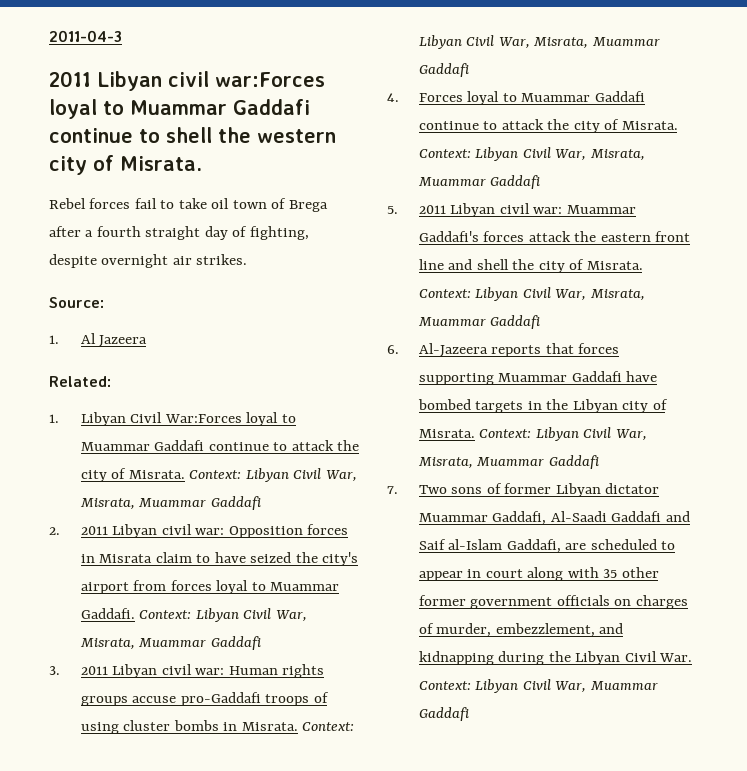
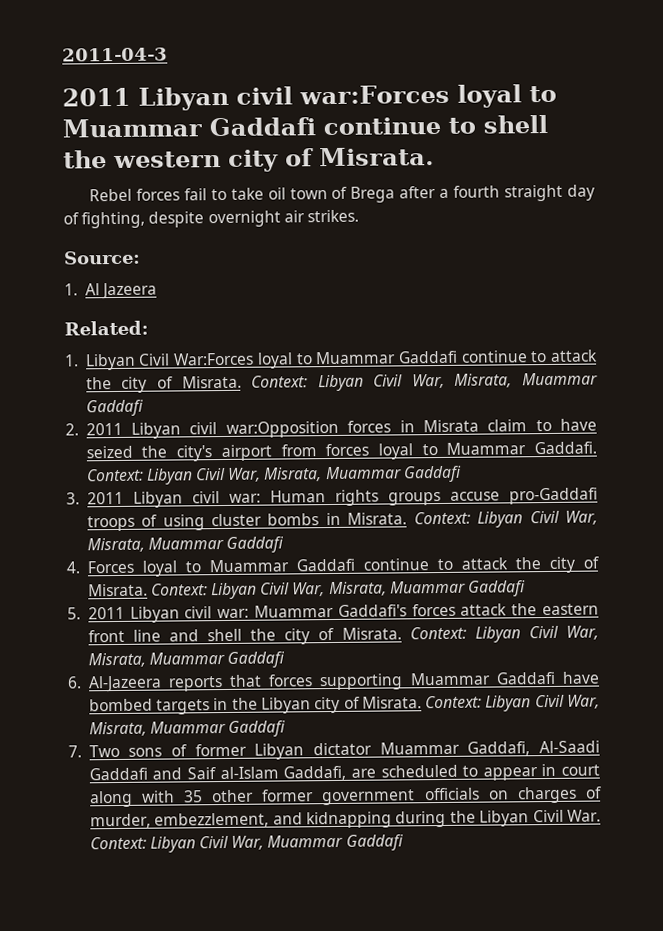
- 2. 2011 Libyan civil war: Opposition forces in Misrata claim to have seized the city's airport from forces loyal to Muammar Gaddafi.
+ 2. 2011 Libyan civil war:Opposition forces in Misrata claim to have seized the city's airport from forces loyal to Muammar Gaddafi.

